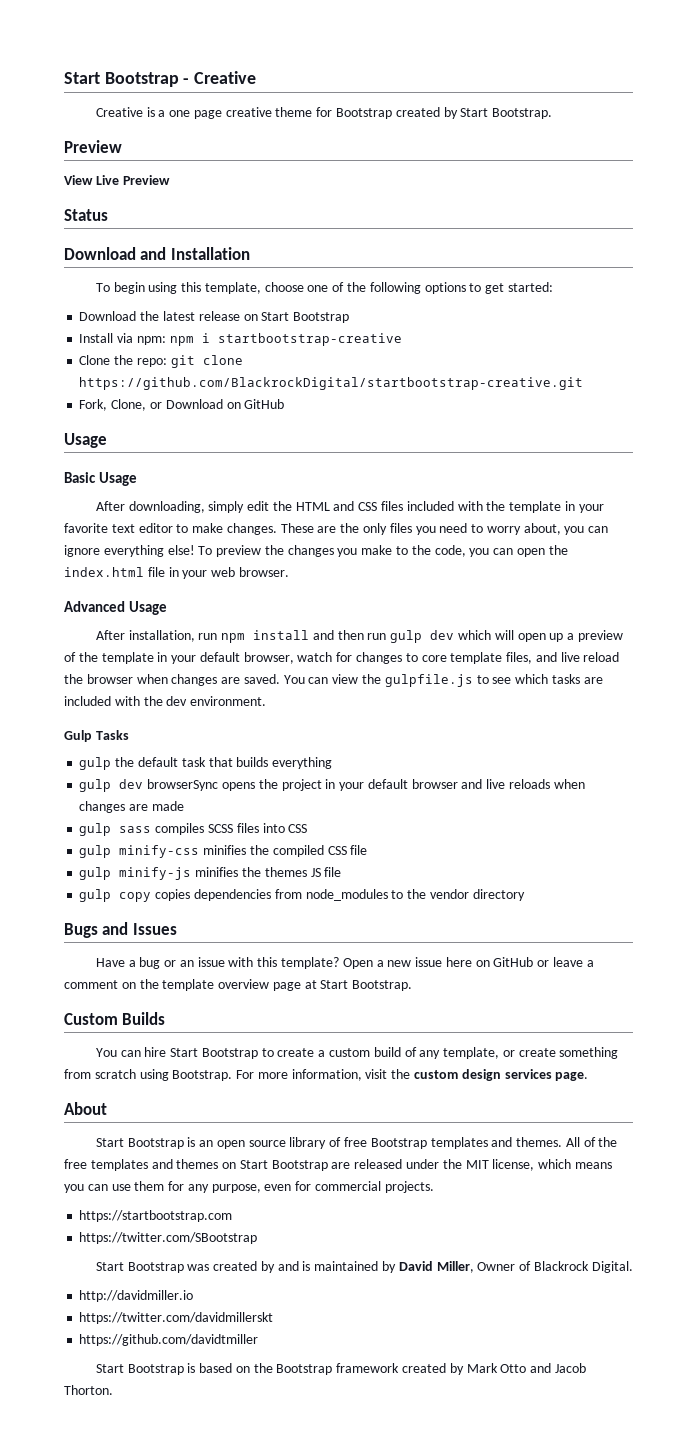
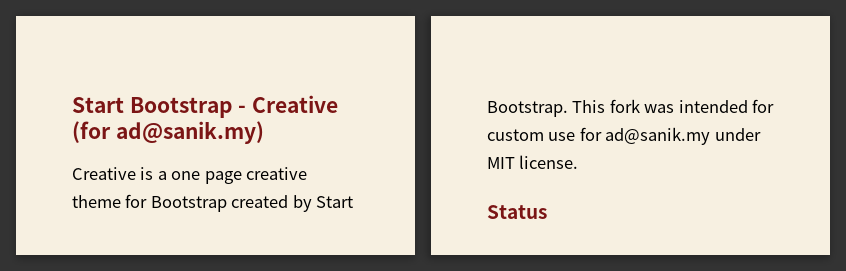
- Start Bootstrap - Creative
+ Start Bootstrap - Creative (for ad@sanik.my)
- Creative is a one page creative theme for Bootstrap created by Start Bootstrap.
- Preview
- View Live Preview
+ Creative is a one page creative theme for Bootstrap created by Start Bootstrap. This fork was intended for custom use for ad@sanik.my under MIT license.
  Status
- Download and Installation
- To begin using this template, choose one of the following options to get started:
- Download the latest release on Start Bootstrap
- Install via npm: npm i startbootstrap-creative
- Clone the repo: git clone https://github.com/BlackrockDigital/startbootstrap-creative.git
- Fork, Clone, or Download on GitHub
- Usage
- Basic Usage
- After downloading, simply edit the HTML and CSS files included with the template in your favorite text editor to make changes. These are the only files you need to worry about, you can ignore everything else! To preview the changes you make to the code, you can open the index.html file in your web browser.
- Advanced Usage
- After installation, run npm install and then run gulp dev which will open up a preview of the template in your default browser, watch for changes to core template files, and live reload the browser when changes are saved. You can view the gulpfile.js to see which tasks are included with the dev environment.
- Gulp Tasks
- gulp the default task that builds everything
- gulp dev browserSync opens the project in your default browser and live reloads when changes are made
- gulp sass compiles SCSS files into CSS
- gulp minify-css minifies the compiled CSS file
- gulp minify-js minifies the themes JS file
- gulp copy copies dependencies from node_modules to the vendor directory
- Bugs and Issues
- Have a bug or an issue with this template? Open a new issue here on GitHub or leave a comment on the template overview page at Start Bootstrap.
- Custom Builds
- You can hire Start Bootstrap to create a custom build of any template, or create something from scratch using Bootstrap. For more information, visit the custom design services page.
- About
- Start Bootstrap is an open source library of free Bootstrap templates and themes. All of the free templates and themes on Start Bootstrap are released under the MIT license, which means you can use them for any purpose, even for commercial projects.
- https://startbootstrap.com
- https://twitter.com/SBootstrap
- Start Bootstrap was created by and is maintained by David Miller, Owner of Blackrock Digital.
- http://davidmiller.io
- https://twitter.com/davidmillerskt
- https://github.com/davidtmiller
- Start Bootstrap is based on the Bootstrap framework created by Mark Otto and Jacob Thorton.

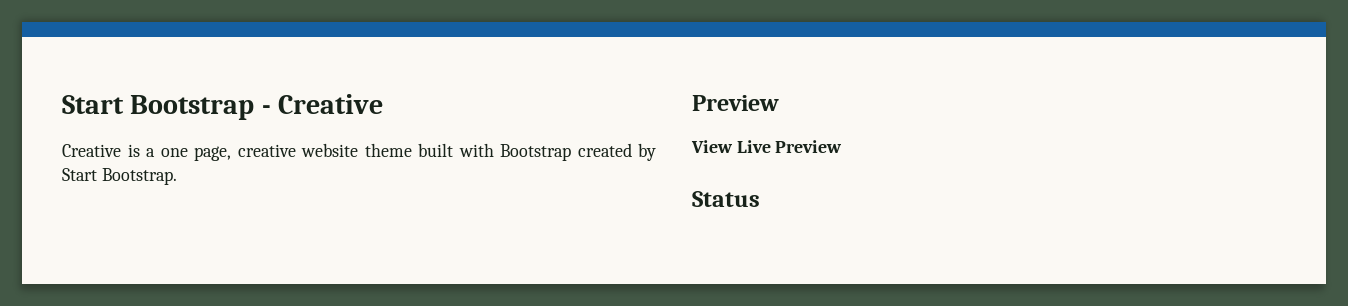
- Start Bootstrap - Creative (for ad@sanik.my)
+ Start Bootstrap - Creative
- Creative is a one page creative theme for Bootstrap created by Start Bootstrap. This fork was intended for custom use for ad@sanik.my under MIT license.
+ Creative is a one page, creative website theme built with Bootstrap created by Start Bootstrap.
+ Preview
+ View Live Preview

